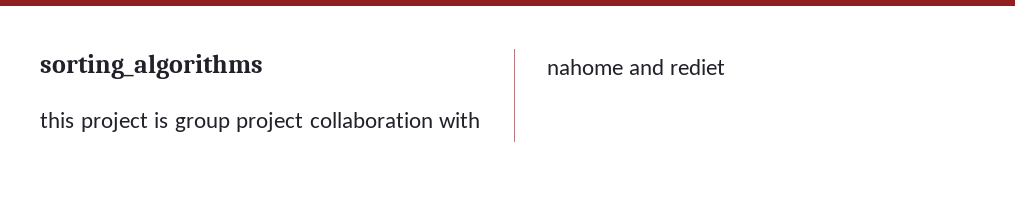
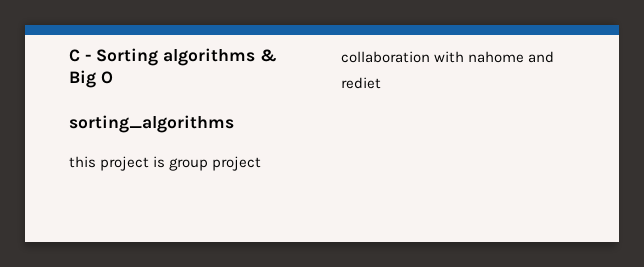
+ C - Sorting algorithms & Big O

